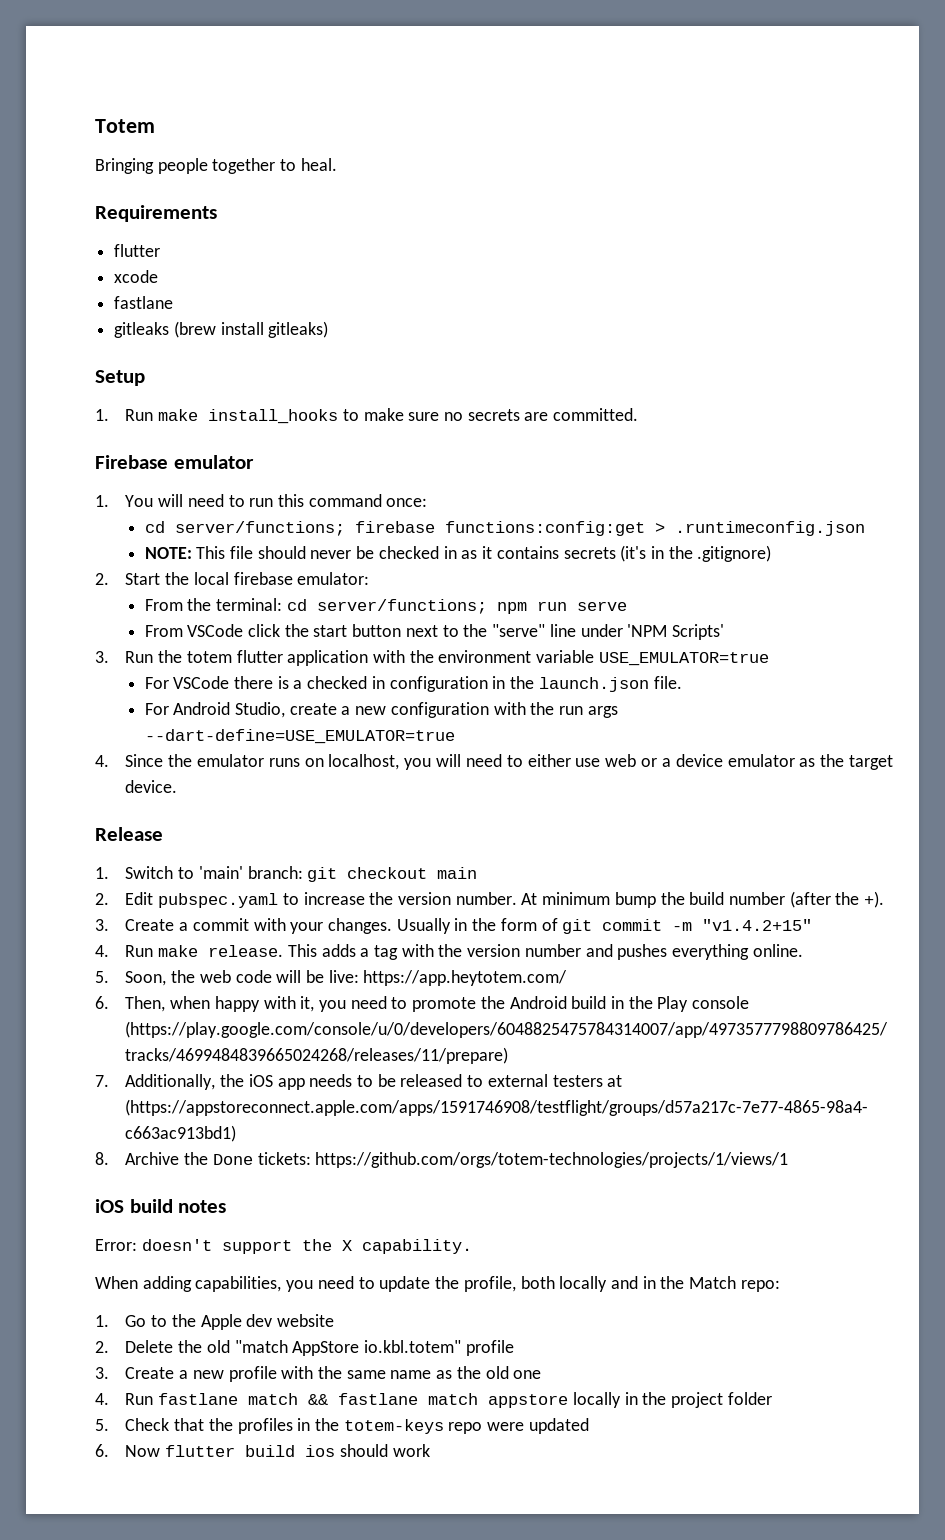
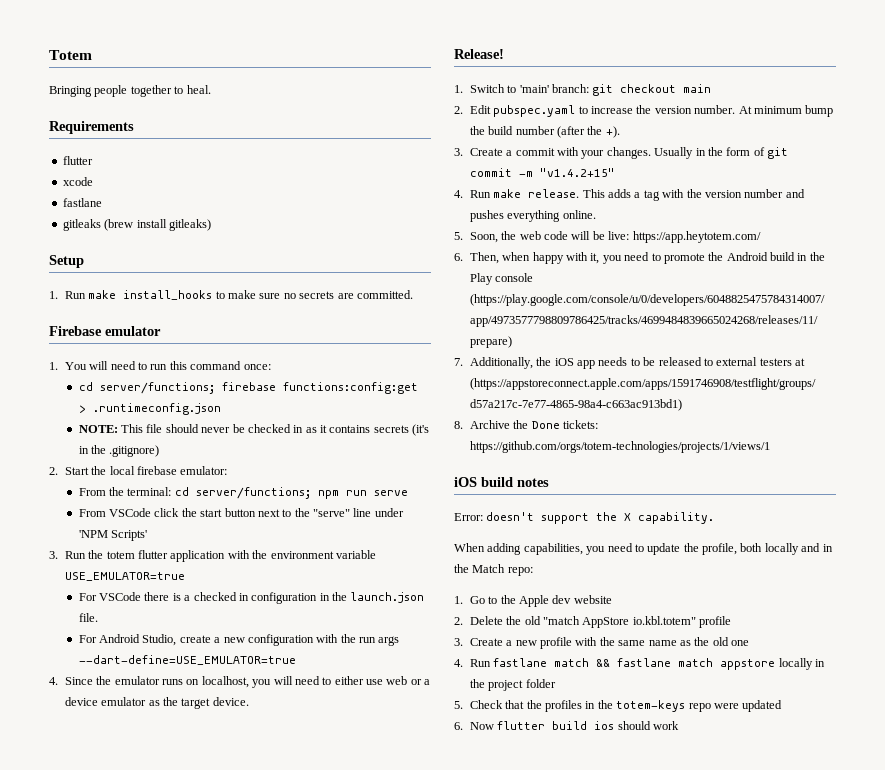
- Release
+ Release!

